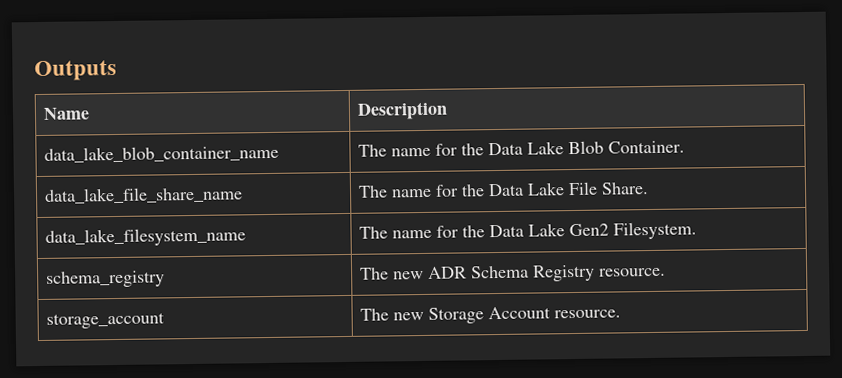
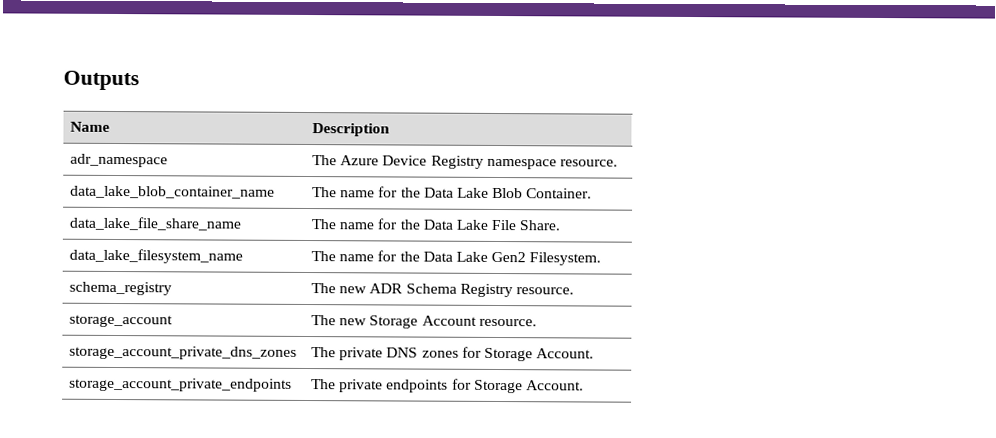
+ adr_namespace | The Azure Device Registry namespace resource.
+ storage_account_private_dns_zones | The private DNS zones for Storage Account.
+ storage_account_private_endpoints | The private endpoints for Storage Account.

